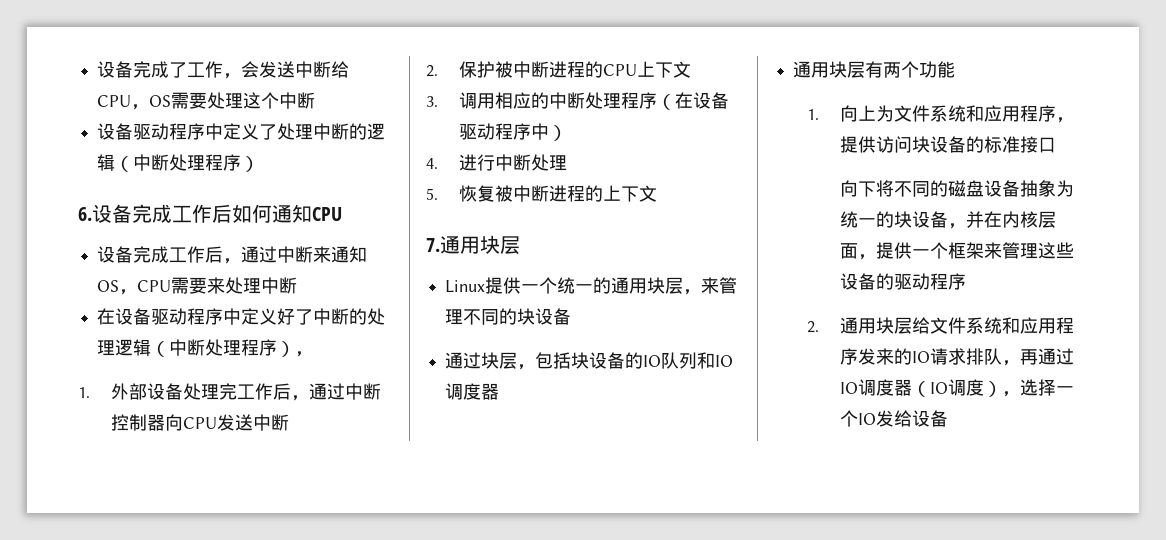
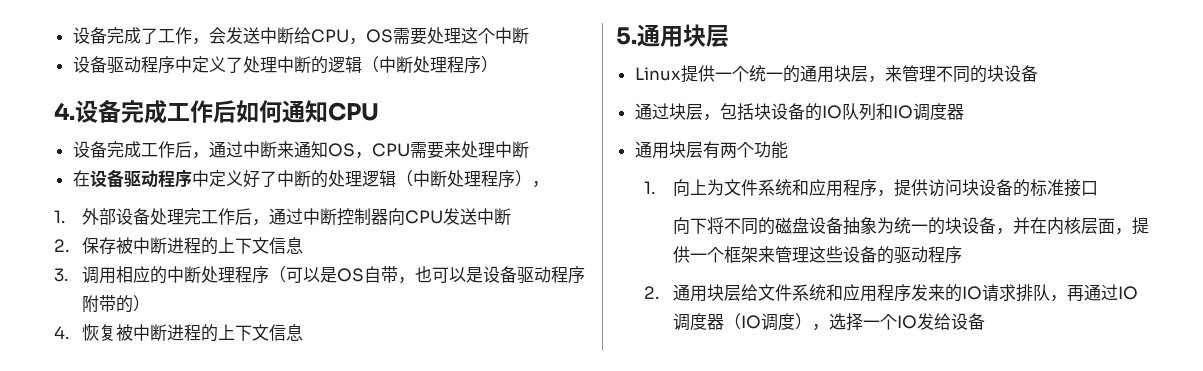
- 6.设备完成工作后如何通知CPU
+ 4.设备完成工作后如何通知CPU
- 2.保护被中断进程的CPU上下文
+ 2.保存被中断进程的上下文信息
- 3.调用相应的中断处理程序（在设备驱动程序中）
- 4.进行中断处理
- 5.恢复被中断进程的上下文
- 7.通用块层
+ 3.调用相应的中断处理程序（可以是OS自带，也可以是设备驱动程序附带的）
+ 4.恢复被中断进程的上下文信息
+ 5.通用块层

